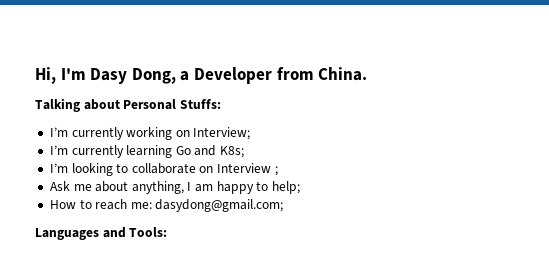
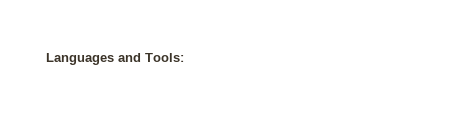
- Hi, I'm Dasy Dong, a Developer from China.
- Talking about Personal Stuffs:
- I’m currently working on Interview;
- I’m currently learning Go and K8s;
- I’m looking to collaborate on Interview ;
- Ask me about anything, I am happy to help;
- How to reach me: dasydong@gmail.com;

